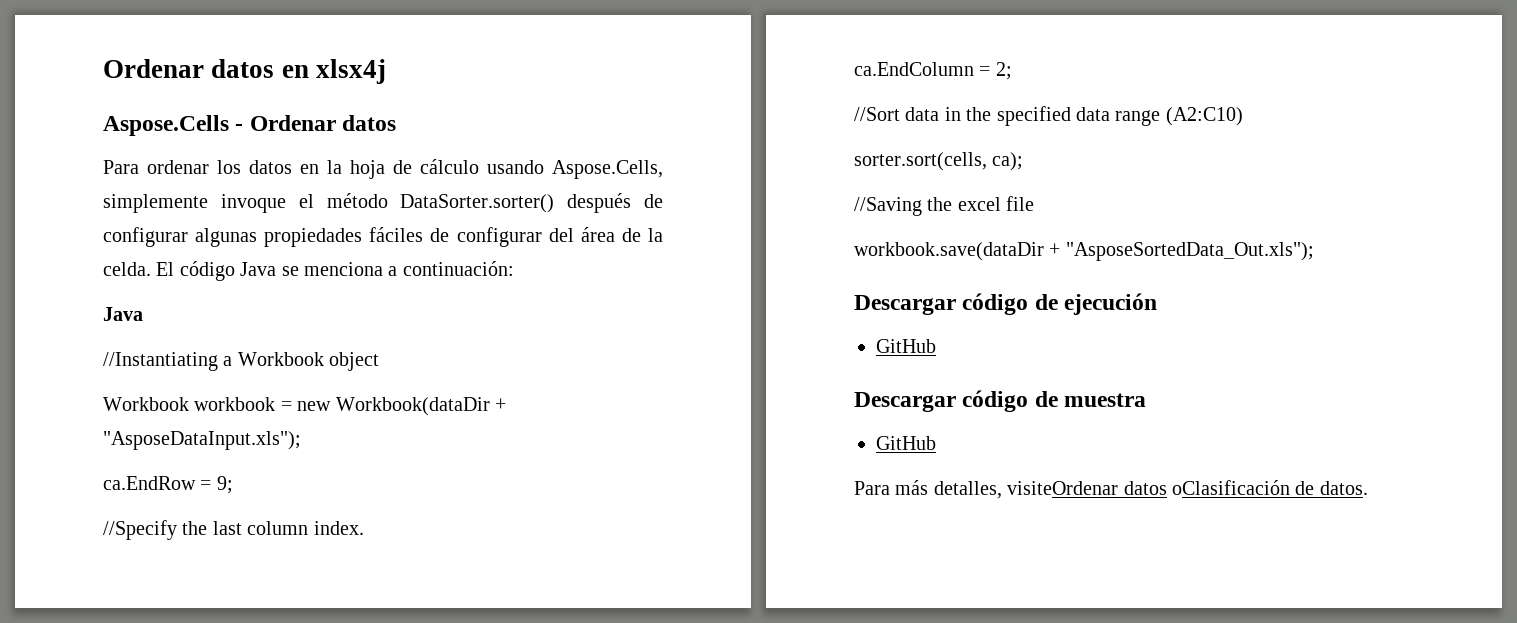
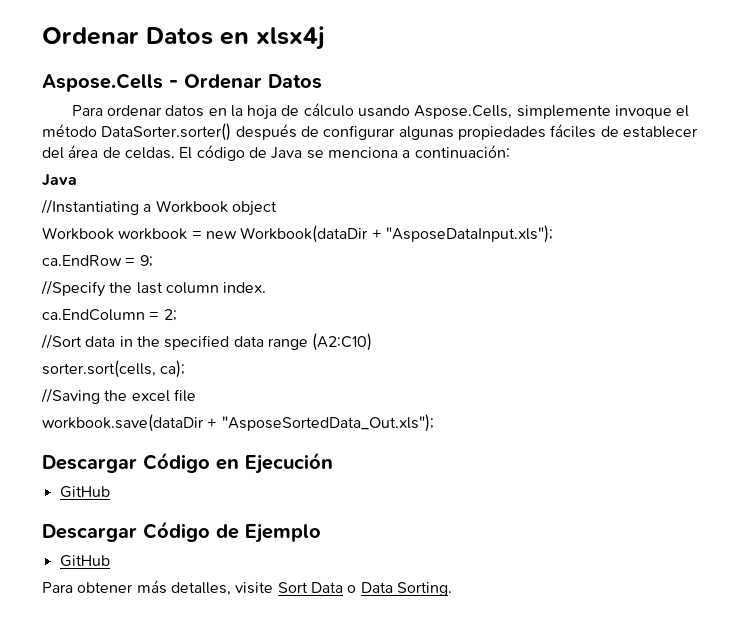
- Ordenar datos en xlsx4j
+ Ordenar Datos en xlsx4j
- Aspose.Cells - Ordenar datos
+ Aspose.Cells - Ordenar Datos
- Para ordenar los datos en la hoja de cálculo usando Aspose.Cells, simplemente invoque el método DataSorter.sorter() después de configurar algunas propiedades fáciles de configurar del área de la celda.
+ Para ordenar datos en la hoja de cálculo usando Aspose.Cells, simplemente invoque el método DataSorter.sorter() después de configurar algunas propiedades fáciles de establecer del área de celdas.
- El código Java se menciona a continuación:
+ El código de Java se menciona a continuación:
- Descargar código de ejecución
+ Descargar Código en Ejecución
- Descargar código de muestra
+ Descargar Código de Ejemplo
- Para más detalles, visiteOrdenar datos oClasificación de datos.
+ Para obtener más detalles, visite Sort Data o Data Sorting.

